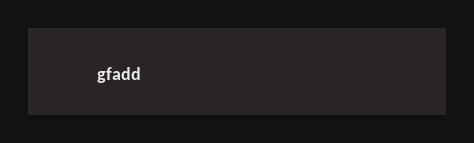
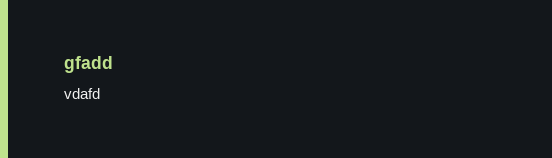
+ vdafd

